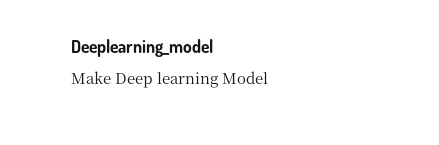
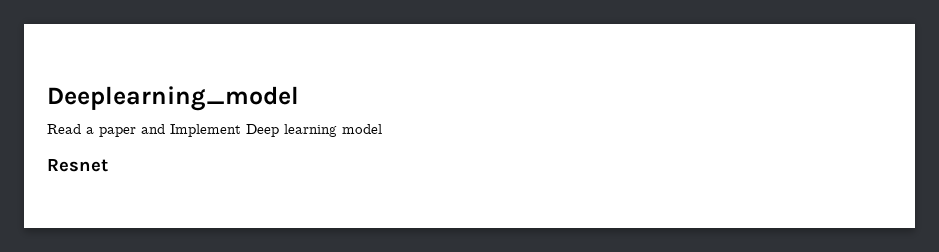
- Make Deep learning Model
+ Read a paper and Implement Deep learning model
+ Resnet

